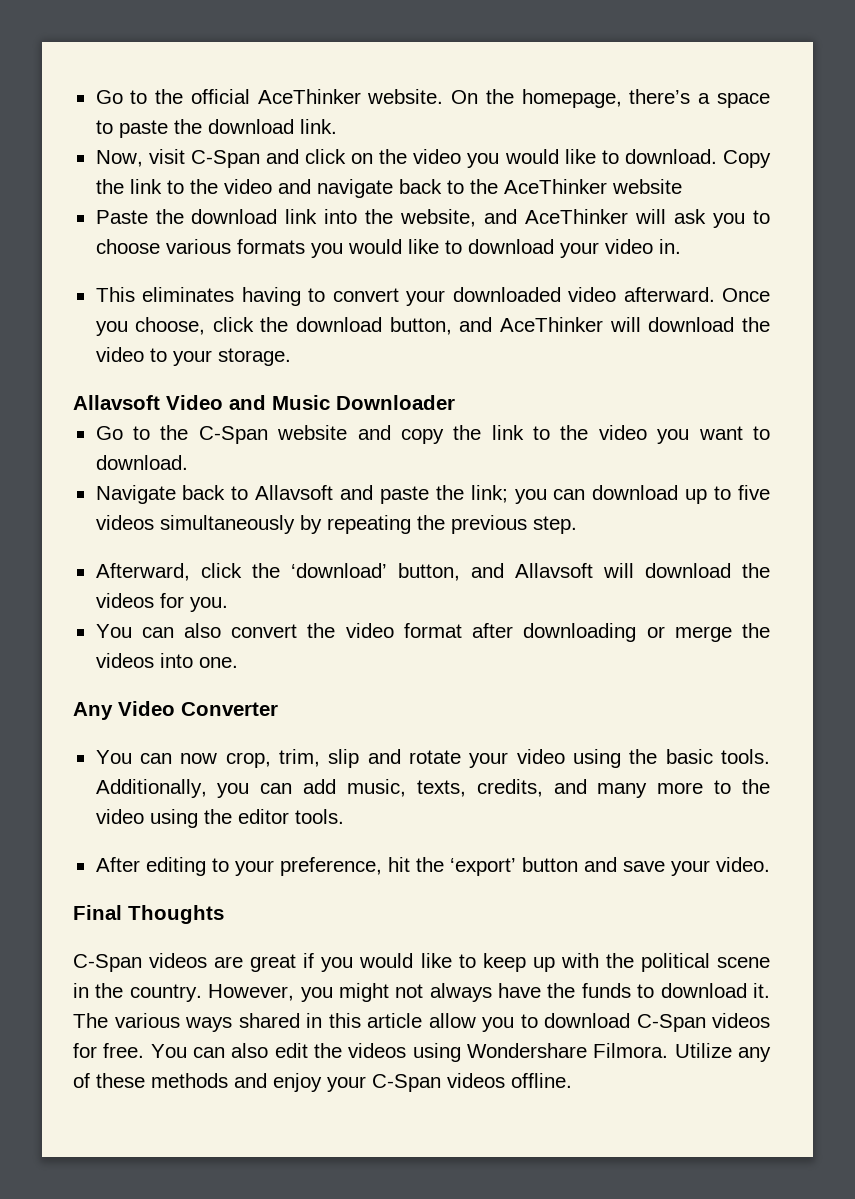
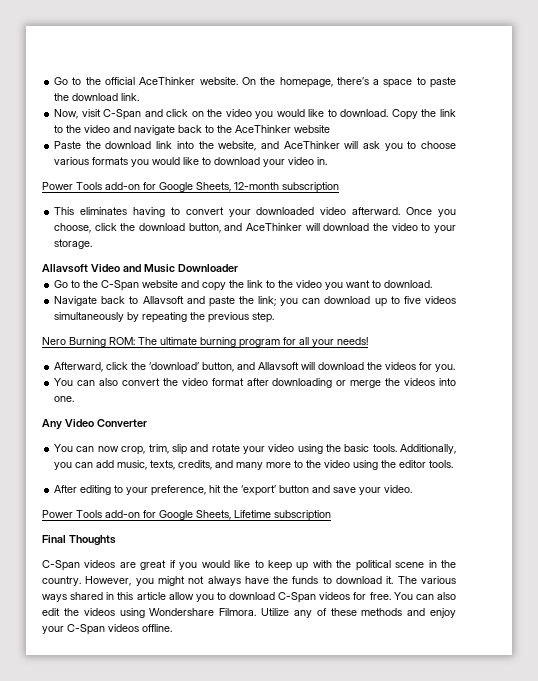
+ Power Tools add-on for Google Sheets, 12-month subscription
+ Nero Burning ROM: The ultimate burning program for all your needs!
+ Power Tools add-on for Google Sheets, Lifetime subscription

